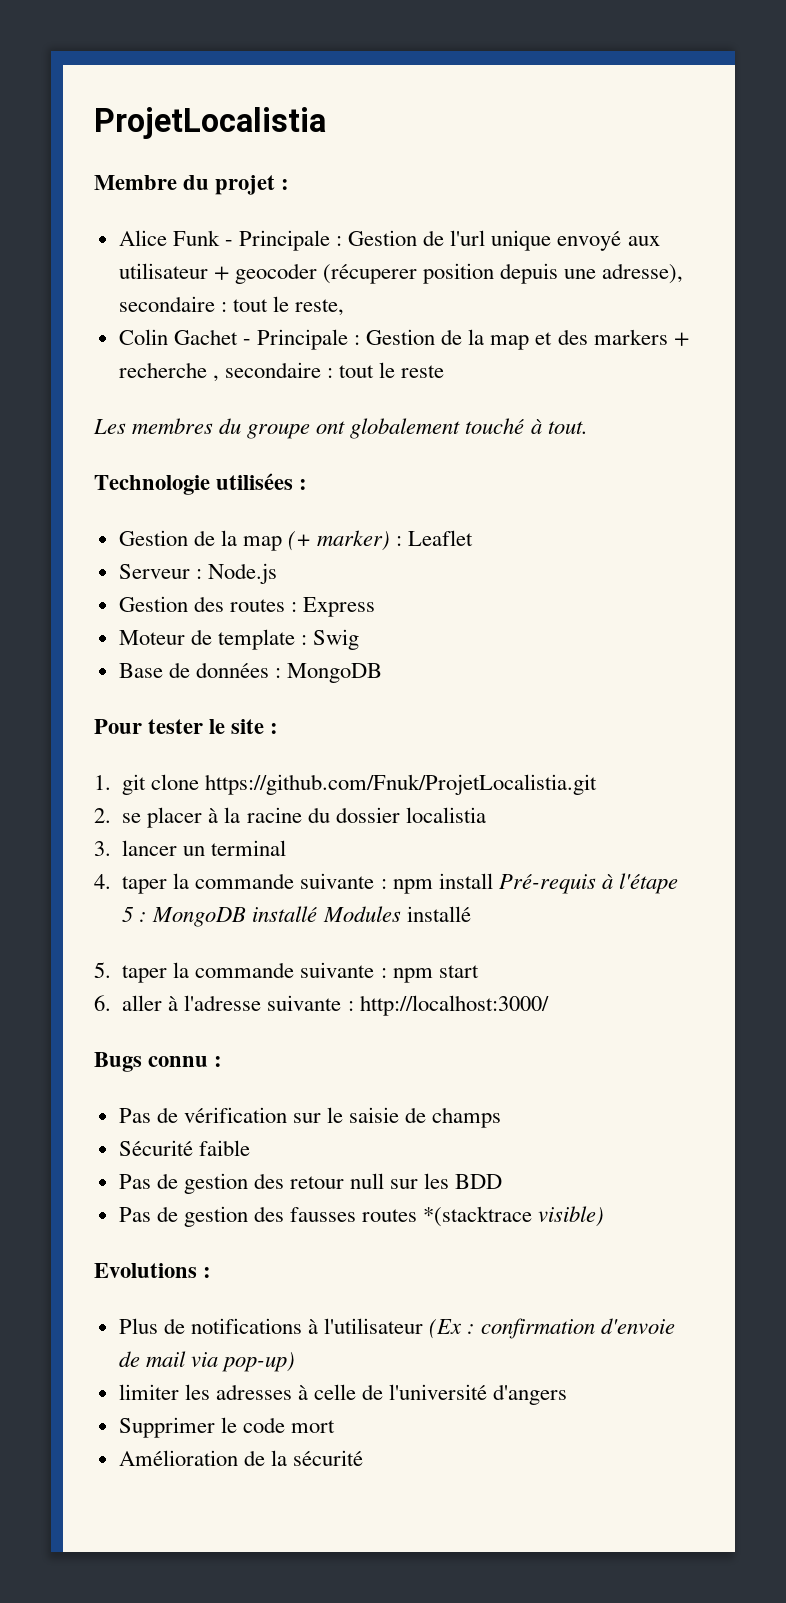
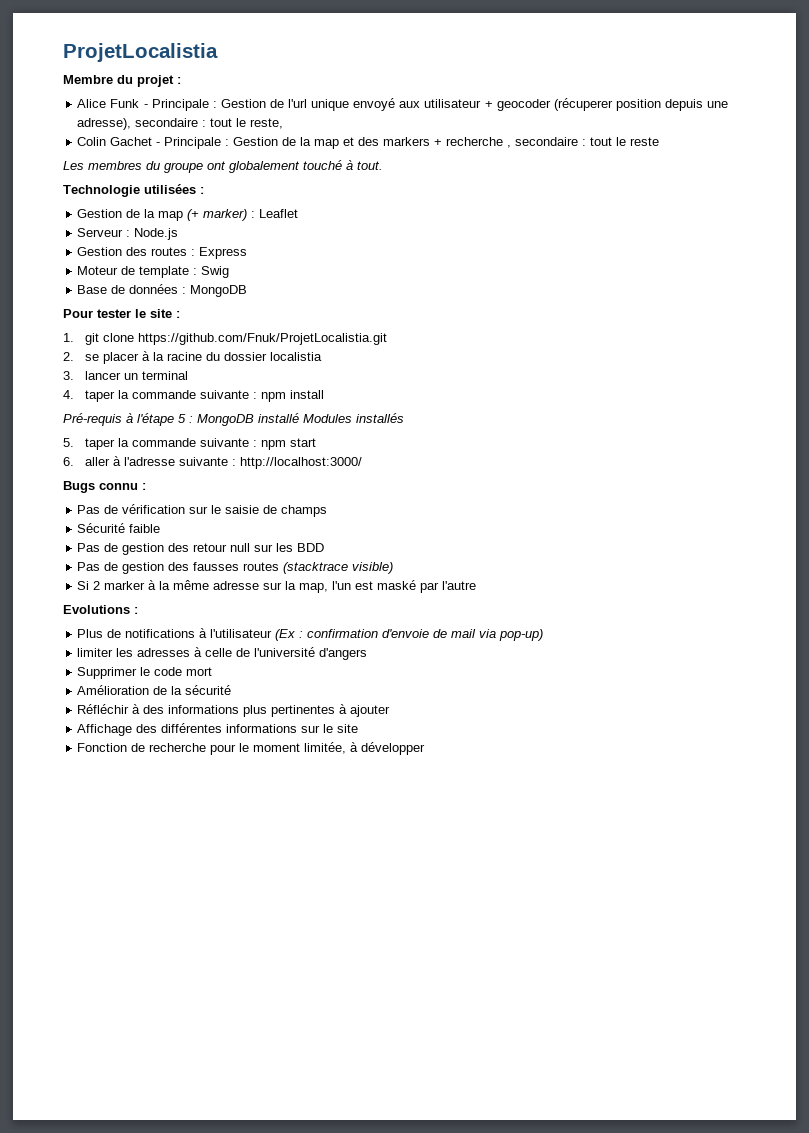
- 4. taper la commande suivante : npm install Pré-requis à l'étape 5 : MongoDB installé Modules installé
+ 4. taper la commande suivante : npm install
+ Pré-requis à l'étape 5 : MongoDB installé Modules installés
- Pas de gestion des fausses routes *(stacktrace visible)
+ Pas de gestion des fausses routes (stacktrace visible)
+ Si 2 marker à la même adresse sur la map, l'un est maské par l'autre
+ Réfléchir à des informations plus pertinentes à ajouter
+ Affichage des différentes informations sur le site
+ Fonction de recherche pour le moment limitée, à développer

